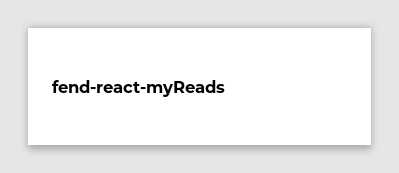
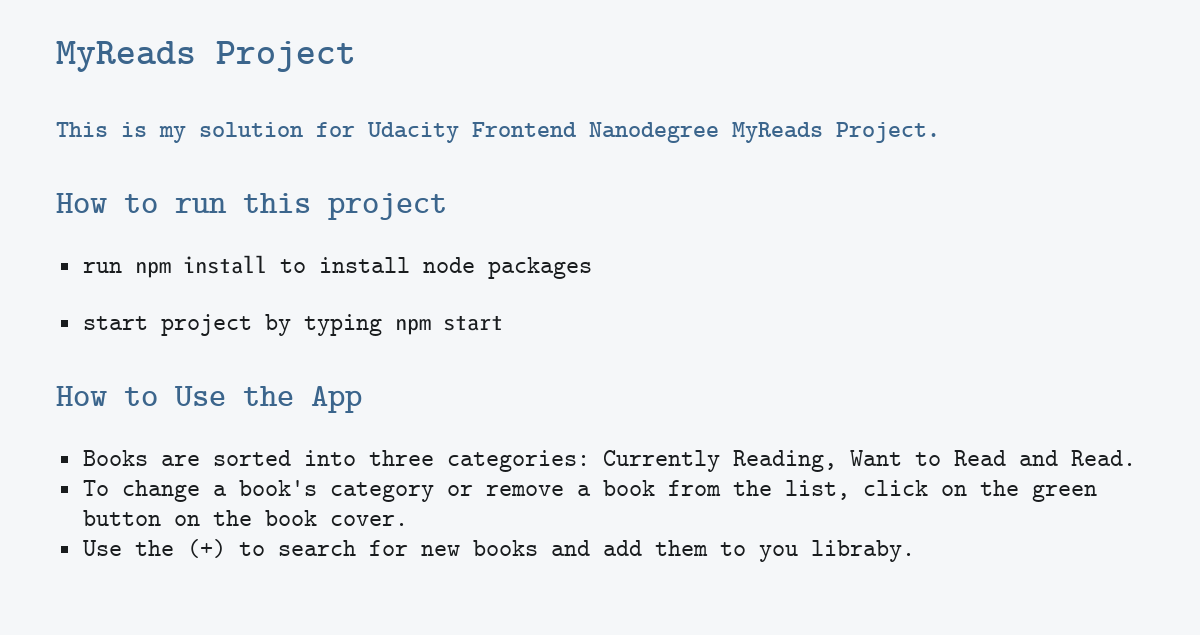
- fend-react-myReads
+ MyReads Project
+ This is my solution for Udacity Frontend Nanodegree MyReads Project.
+ How to run this project
+ run npm install to install node packages
+ start project by typing npm start
+ How to Use the App
+ Books are sorted into three categories: Currently Reading, Want to Read and Read.
+ To change a book's category or remove a book from the list, click on the green button on the book cover.
+ Use the (+) to search for new books and add them to you libraby.

